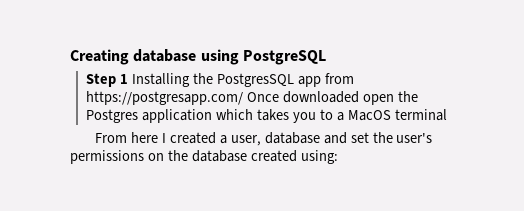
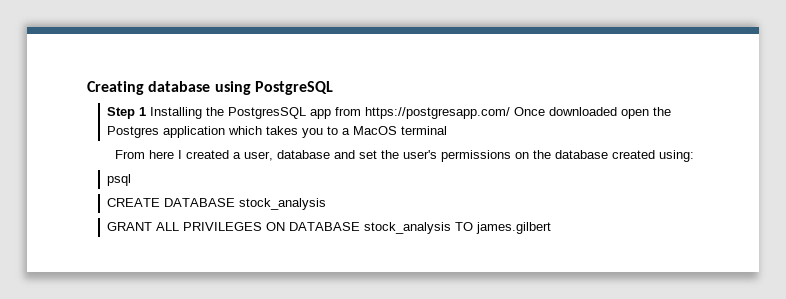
+ psql
+ CREATE DATABASE stock_analysis
+ GRANT ALL PRIVILEGES ON DATABASE stock_analysis TO james.gilbert

